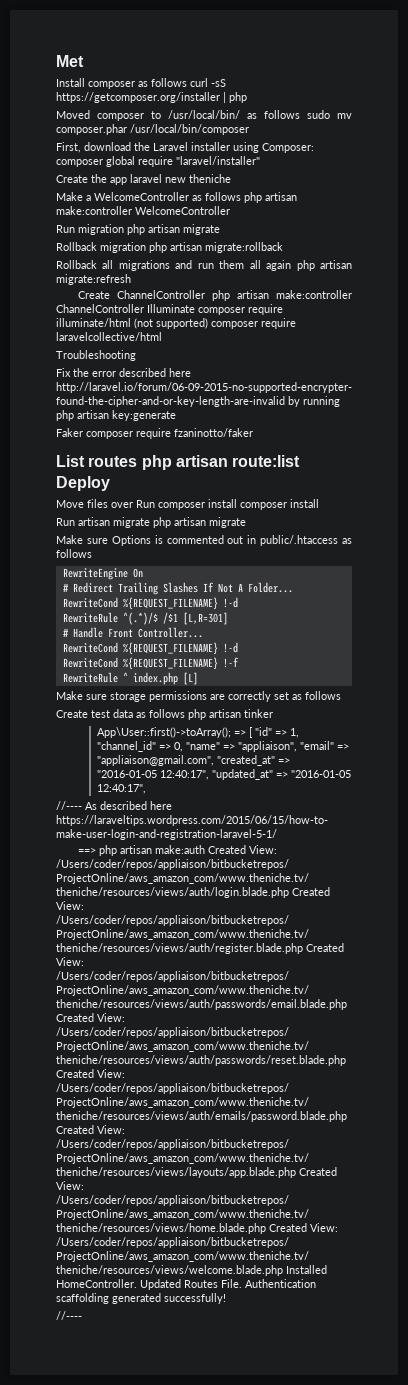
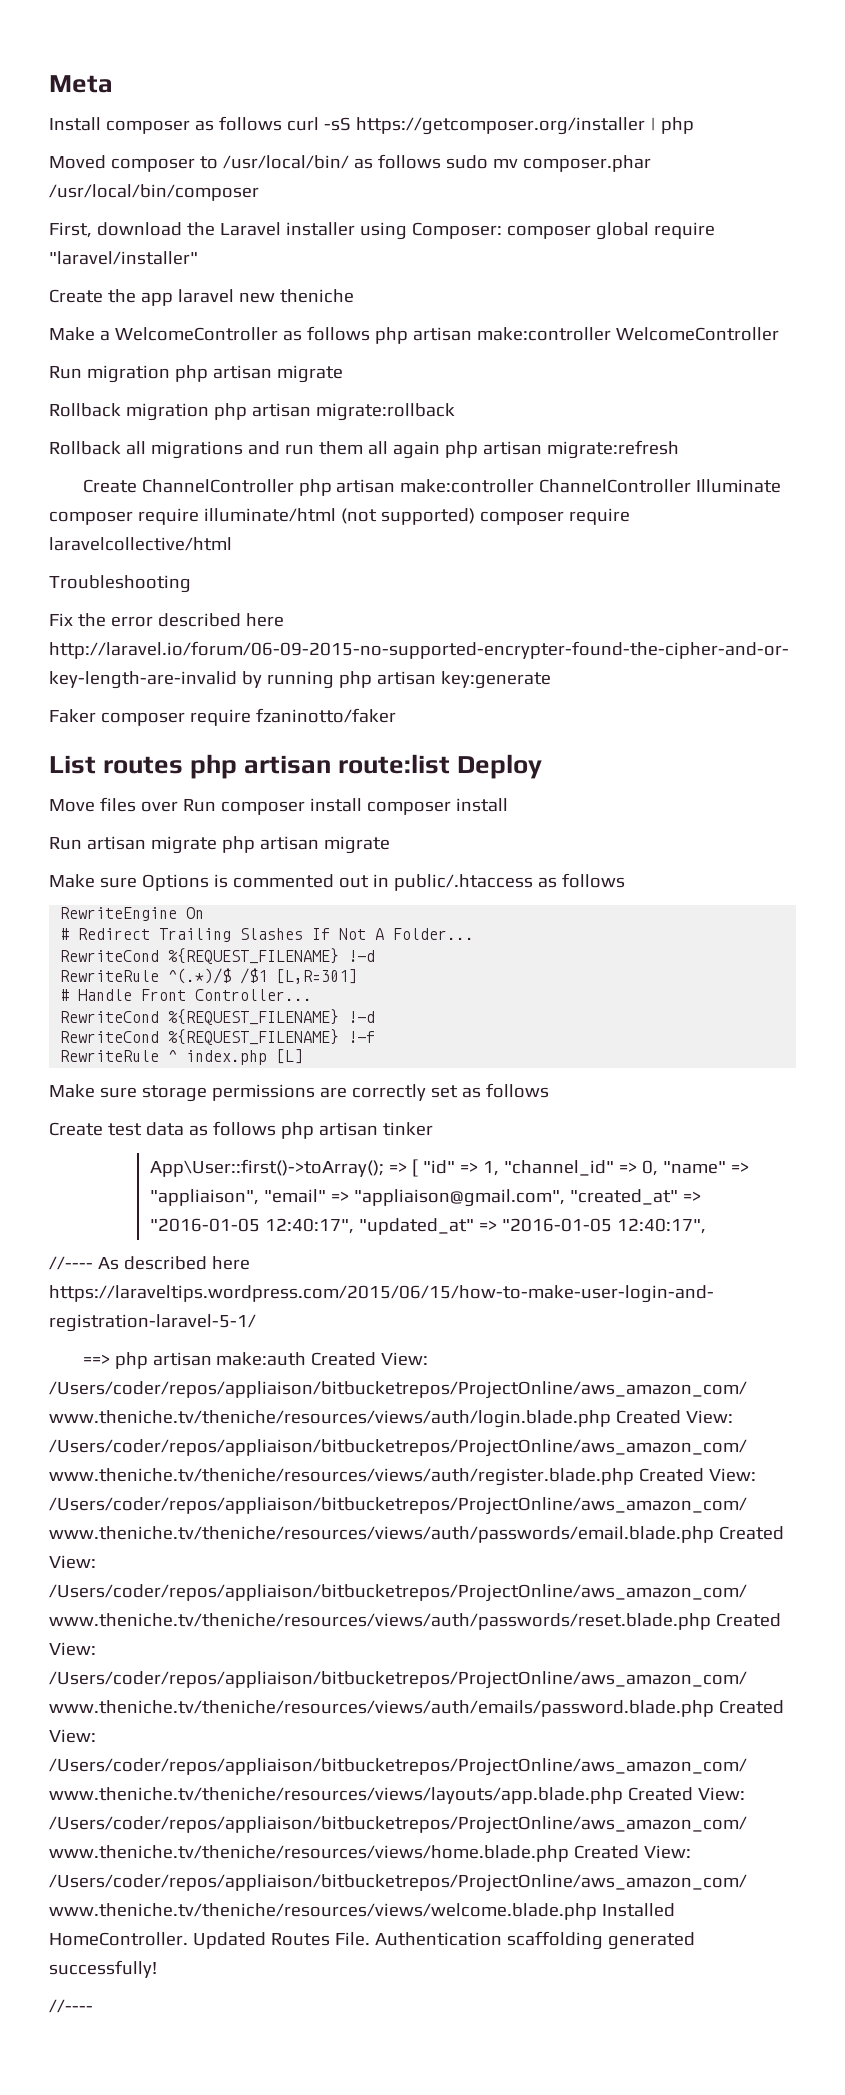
- Met
+ Meta

